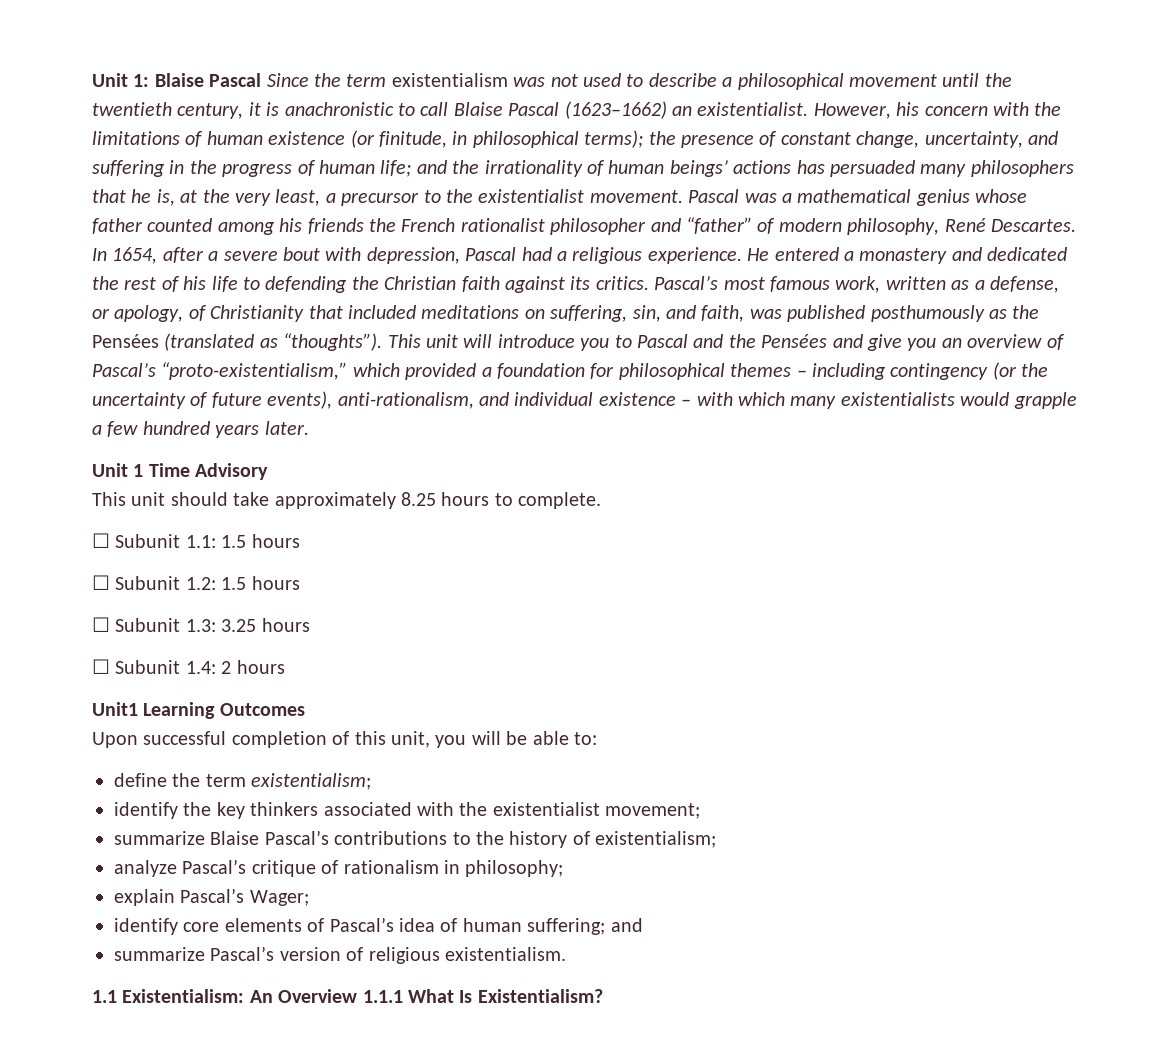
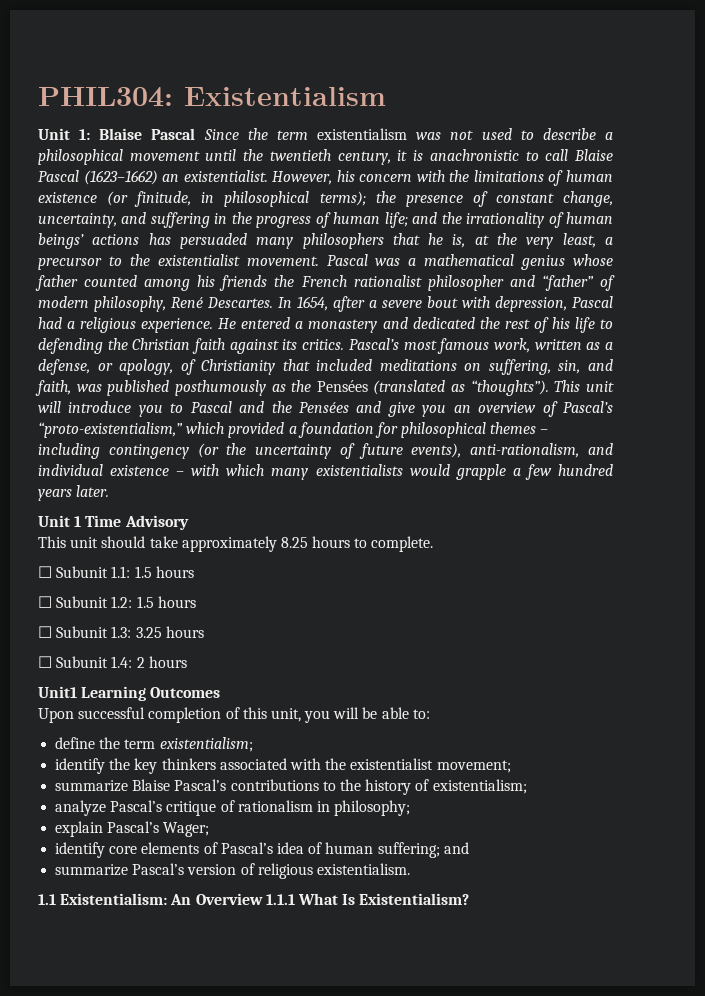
+ PHIL304: Existentialism

